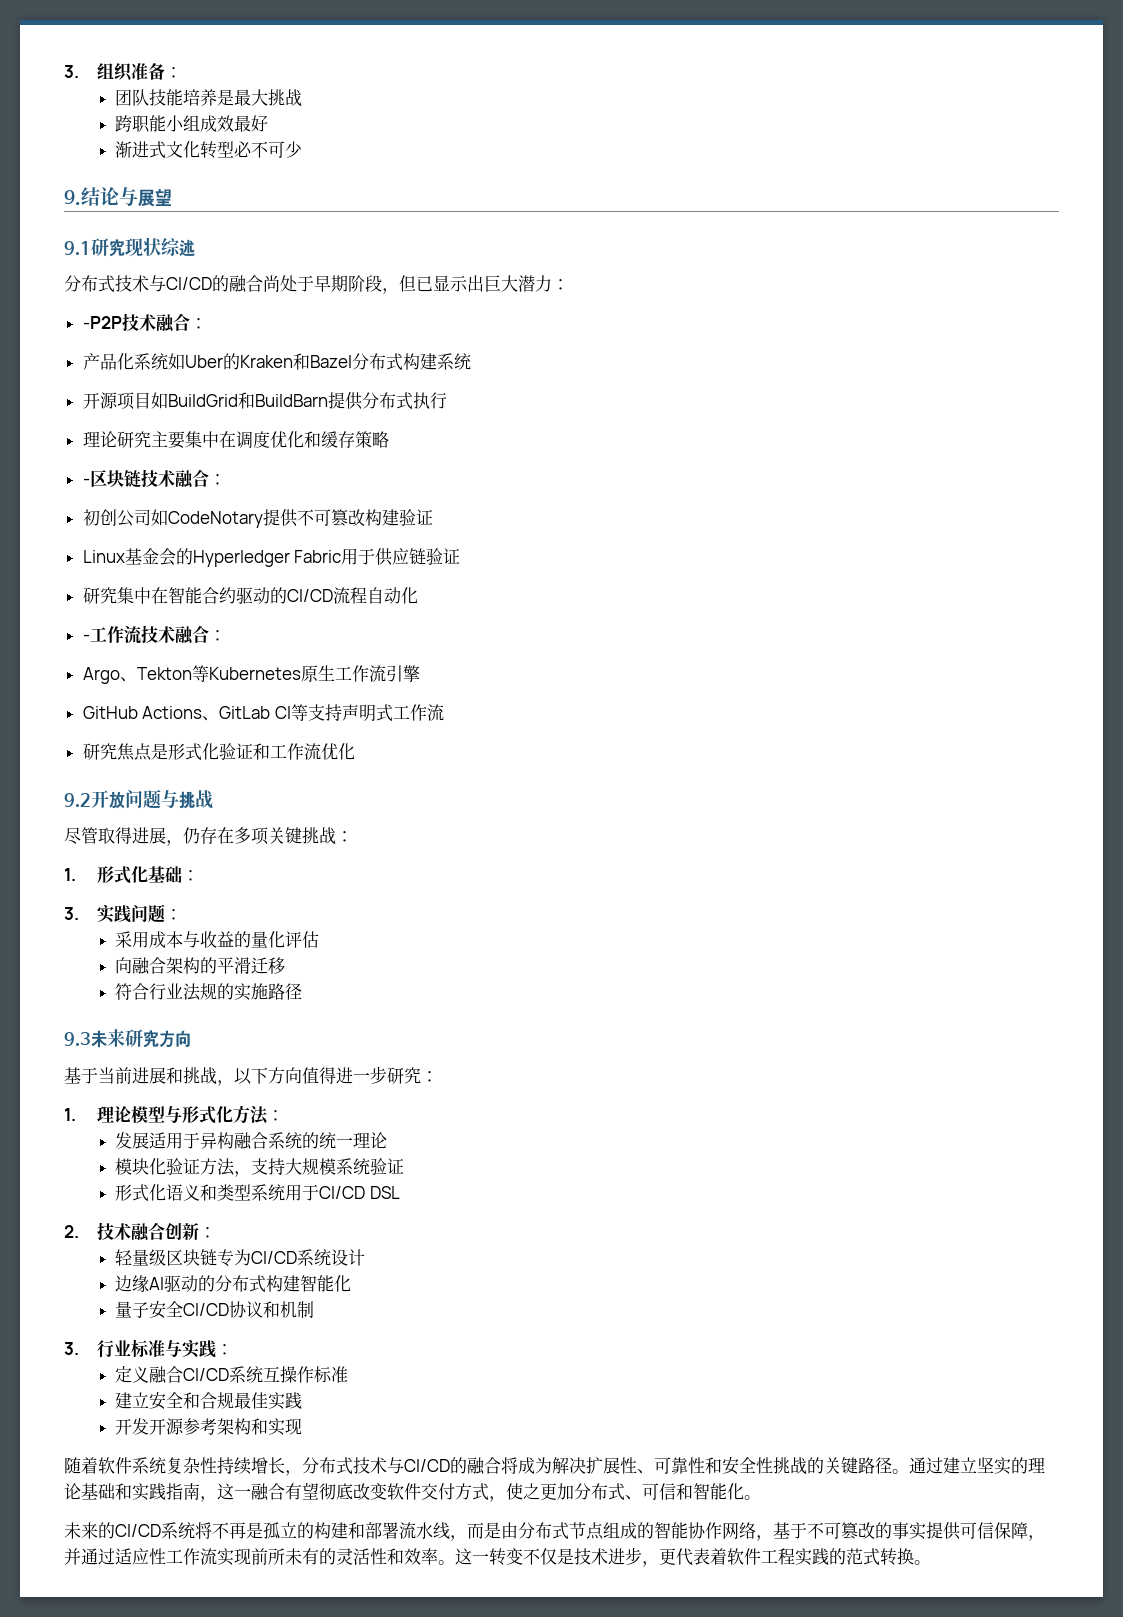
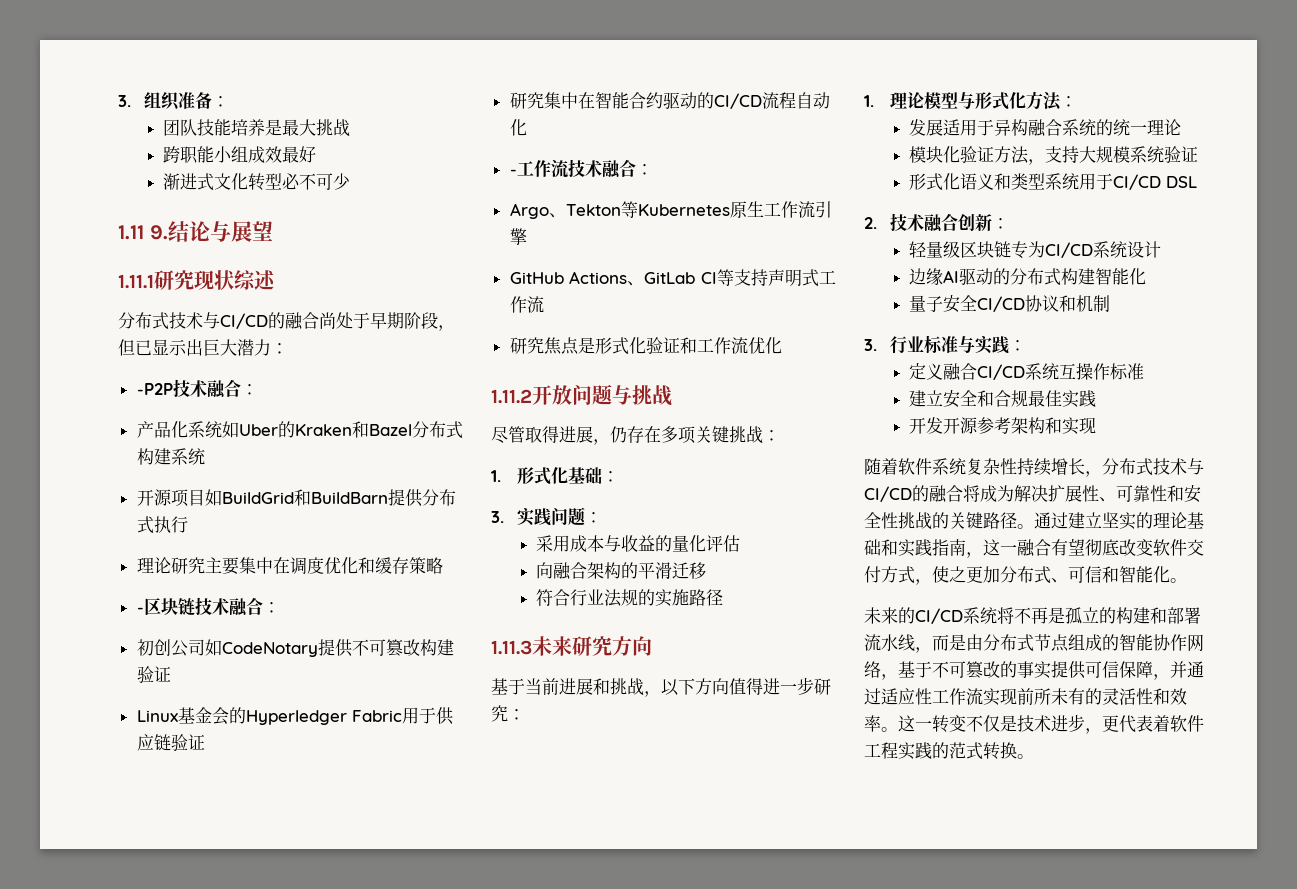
- 9.结论与展望
+ 1.11 9.结论与展望
- 9.1研究现状综述
+ 1.11.1研究现状综述
- 9.2开放问题与挑战
+ 1.11.2开放问题与挑战
- 9.3未来研究方向
+ 1.11.3未来研究方向

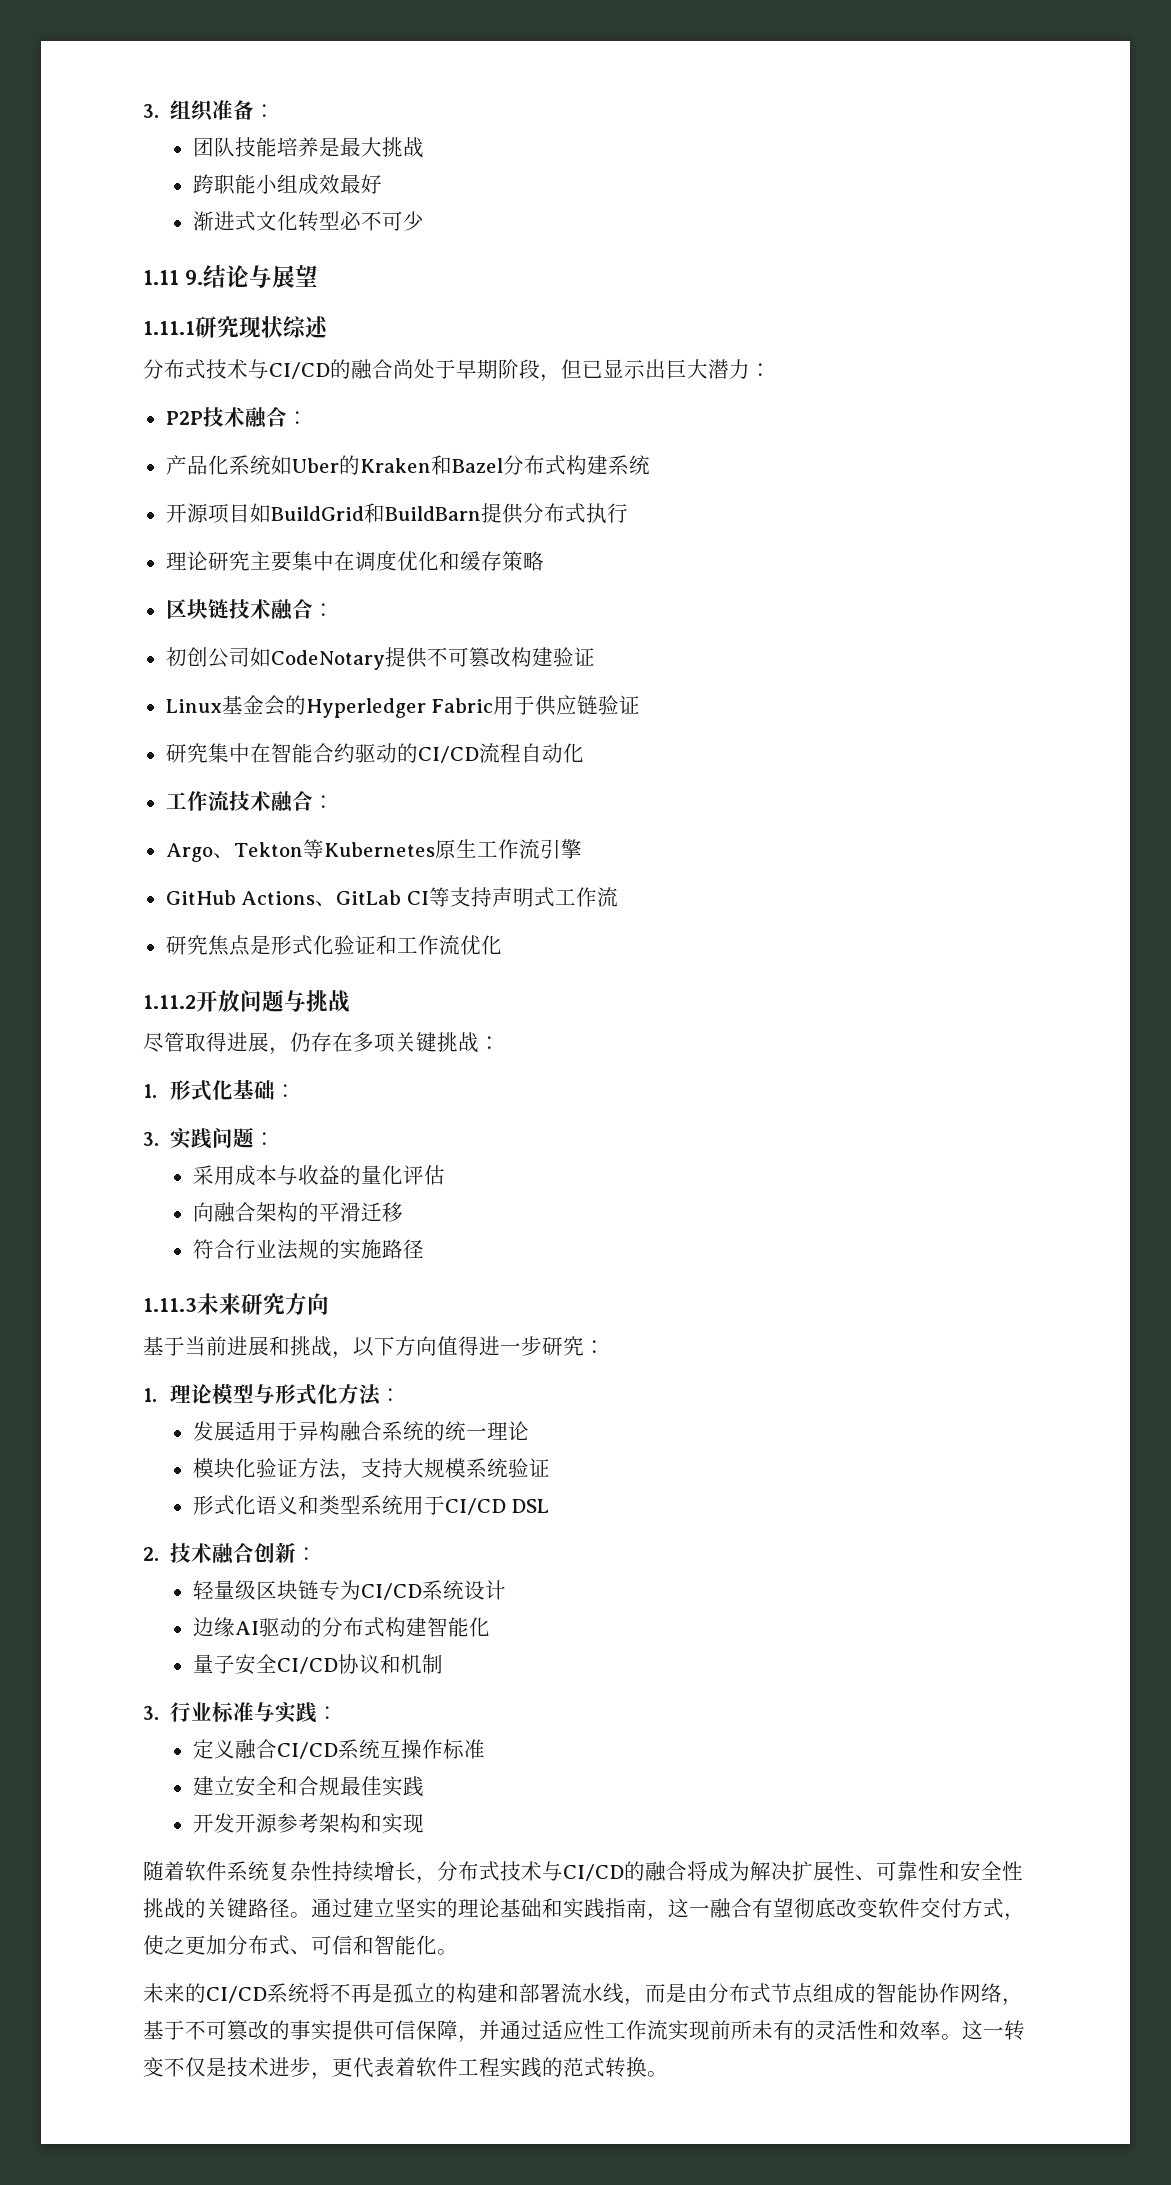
- -P2P技术融合：
+ P2P技术融合：
- -区块链技术融合：
+ 区块链技术融合：
- -工作流技术融合：
+ 工作流技术融合：

